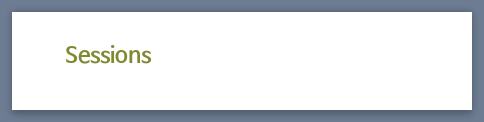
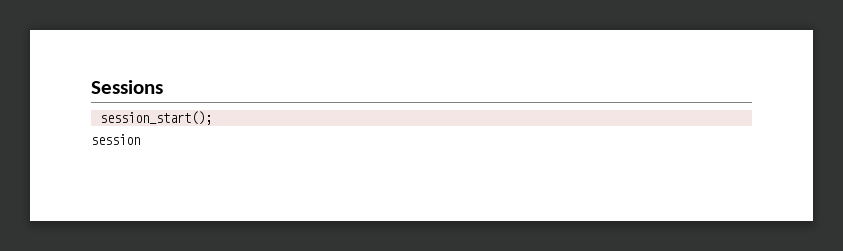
+ session_start();
+ session

